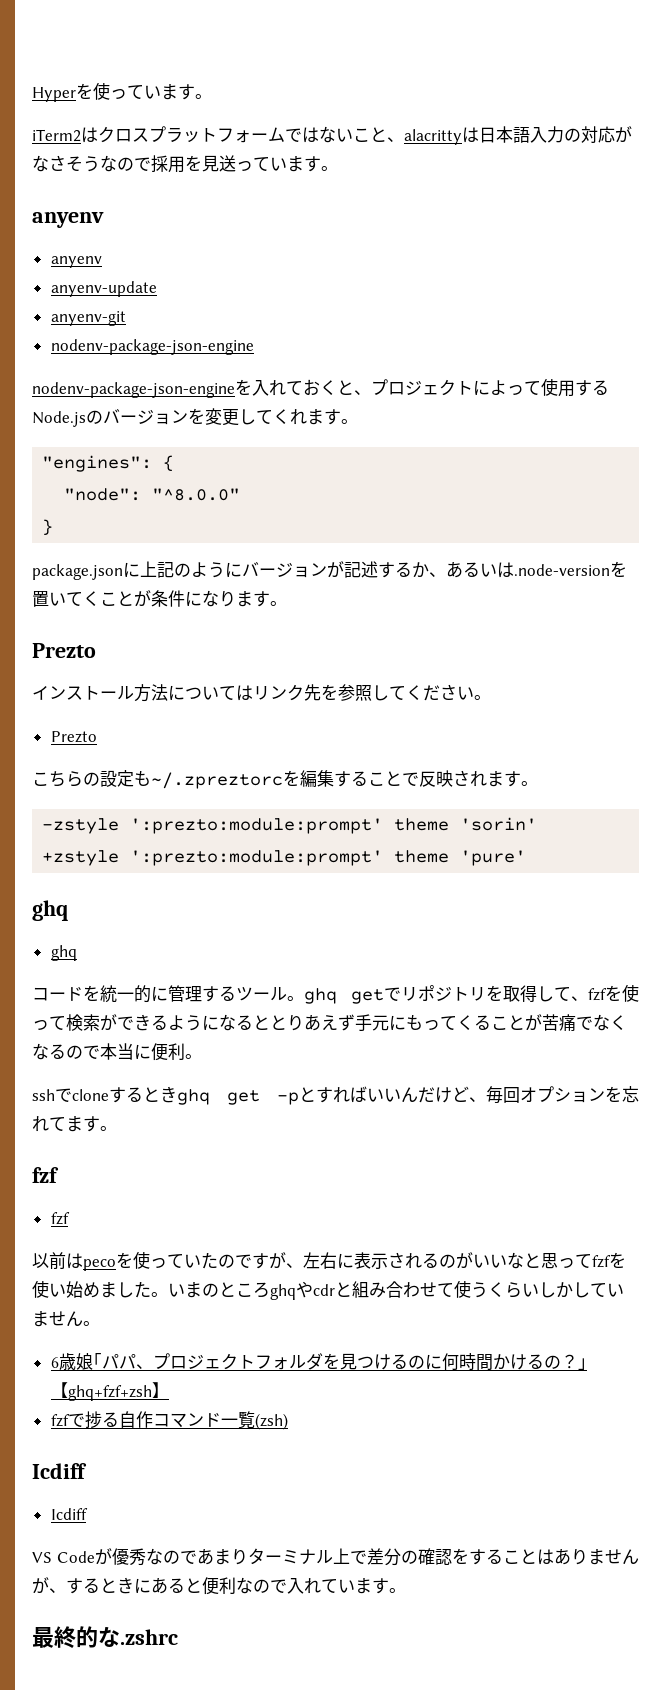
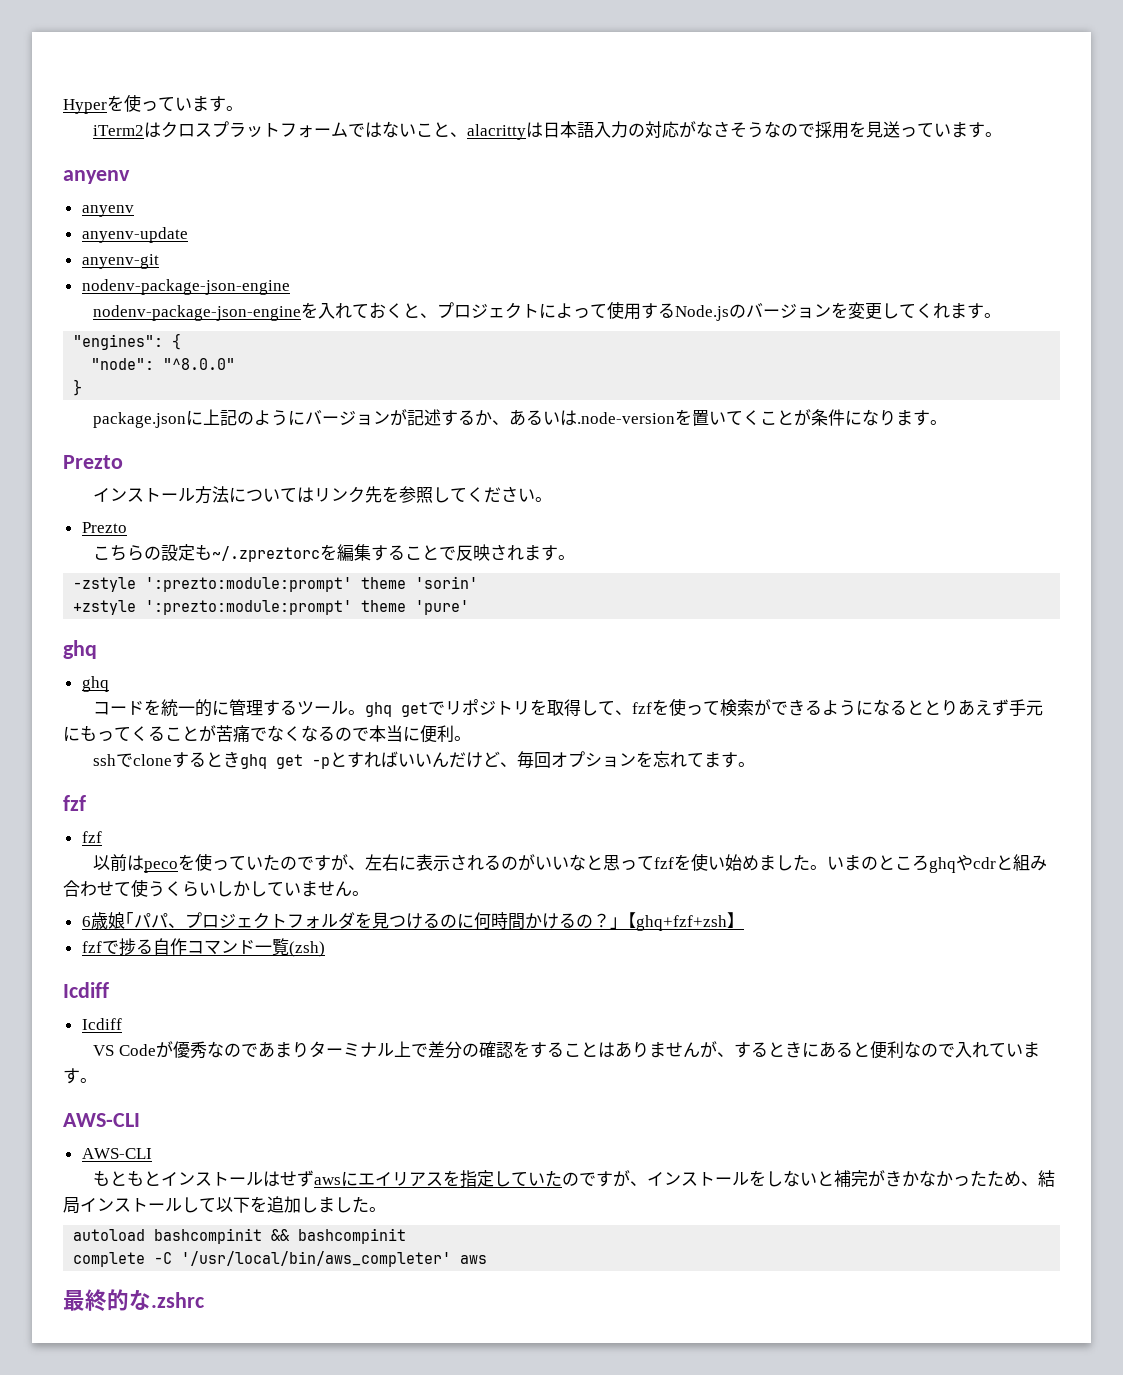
  VS Codeが優秀なのであまりターミナル上で差分の確認をすることはありませんが、するときにあると便利なので入れています。
+ AWS-CLI
+ AWS-CLI
+ もともとインストールはせずawsにエイリアスを指定していたのですが、インストールをしないと補完がきかなかったため、結局インストールして以下を追加しました。
+ autoload bashcompinit && bashcompinit
+ complete -C '/usr/local/bin/aws_completer' aws

